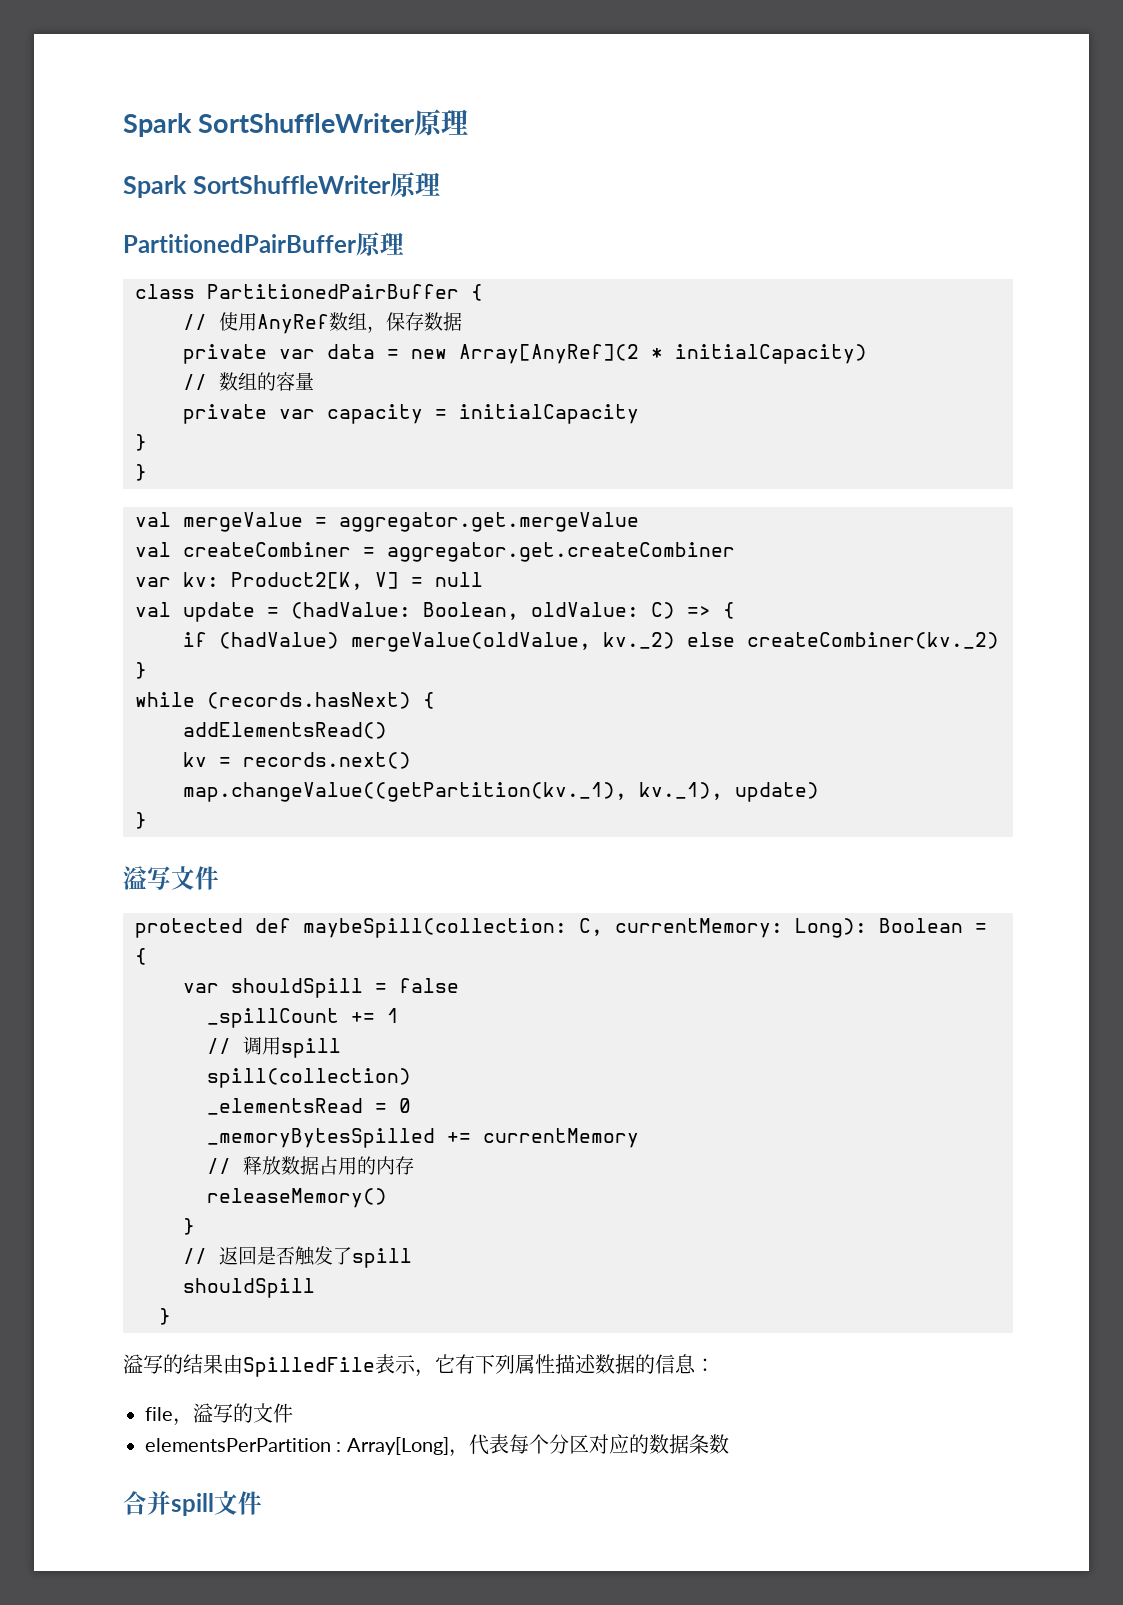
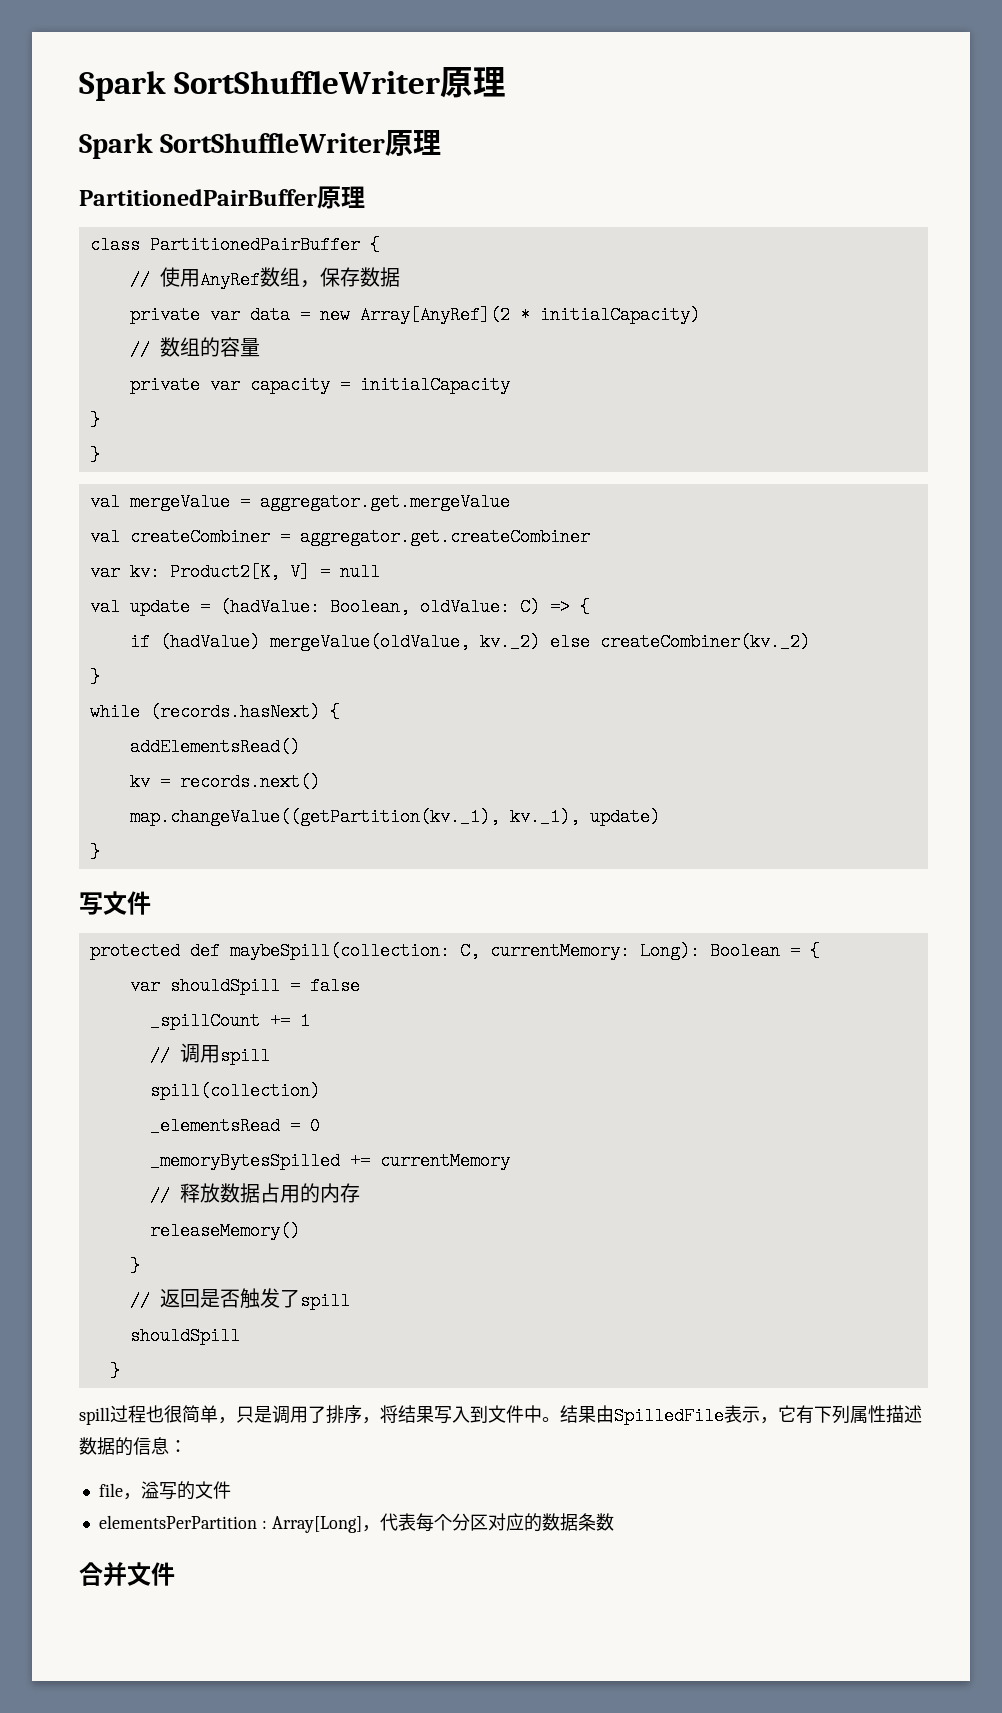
- 溢写文件
+ 写文件
- 溢写的结果由SpilledFile表示，它有下列属性描述数据的信息：
+ spill过程也很简单，只是调用了排序，将结果写入到文件中。结果由SpilledFile表示，它有下列属性描述数据的信息：
- 合并spill文件
+ 合并文件

